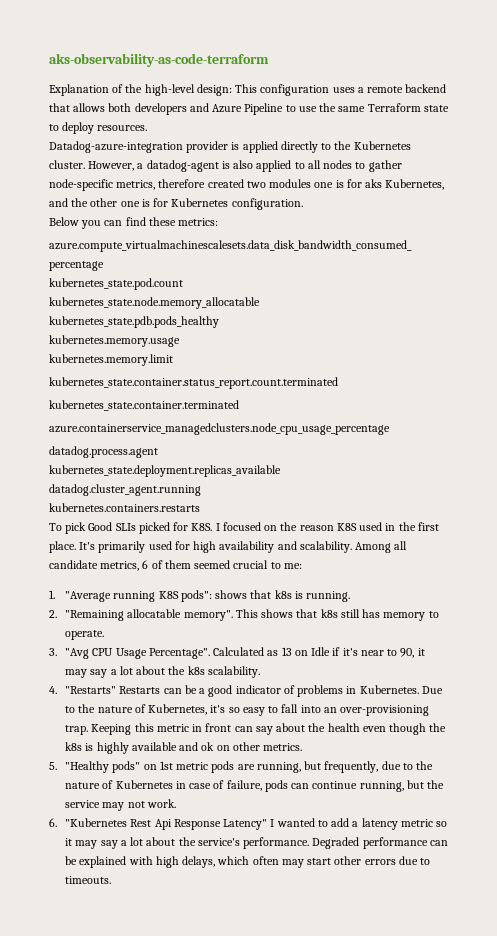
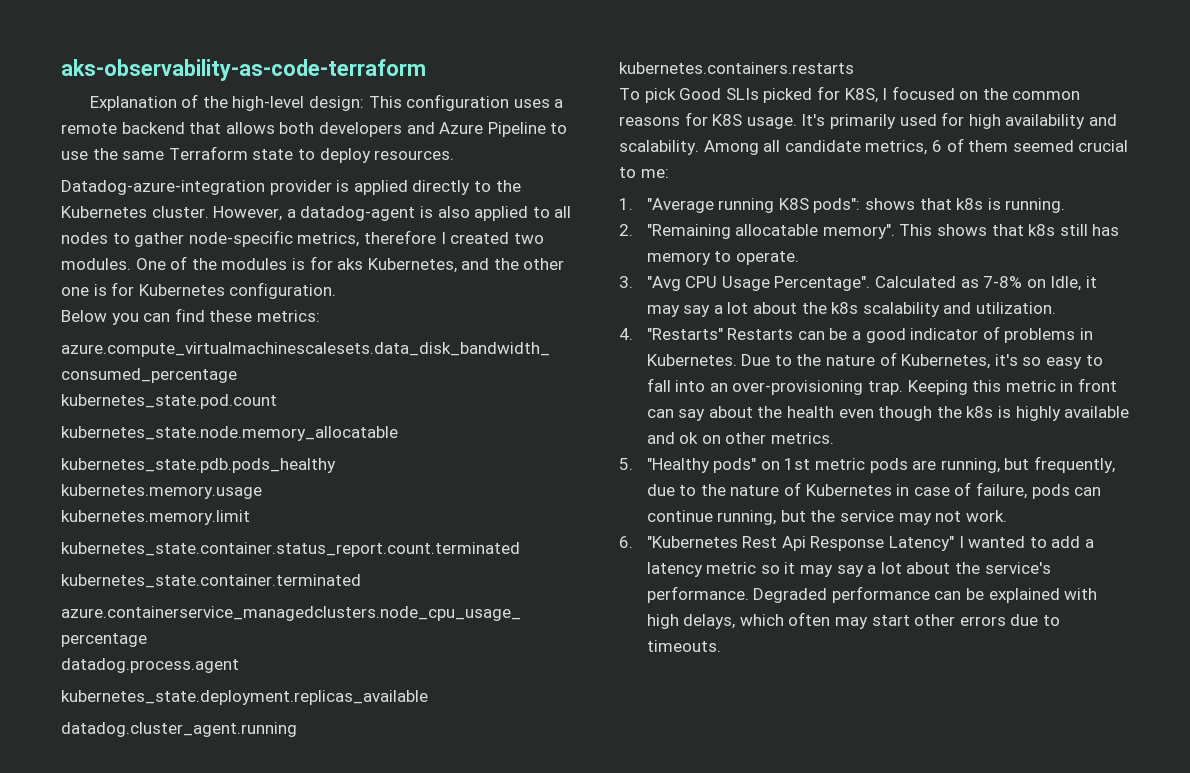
- However, a datadog-agent is also applied to all nodes to gather node-specific metrics, therefore created two modules one is for aks Kubernetes, and the other one is for Kubernetes configuration.
+ However, a datadog-agent is also applied to all nodes to gather node-specific metrics, therefore I created two modules. One of the modules is for aks Kubernetes, and the other one is for Kubernetes configuration.
- To pick Good SLIs picked for K8S. I focused on the reason K8S used in the first place.
+ To pick Good SLIs picked for K8S, I focused on the common reasons for K8S usage.
- Calculated as 13 on Idle if it's near to 90, it may say a lot about the k8s scalability.
+ Calculated as 7-8% on Idle, it may say a lot about the k8s scalability and utilization.

